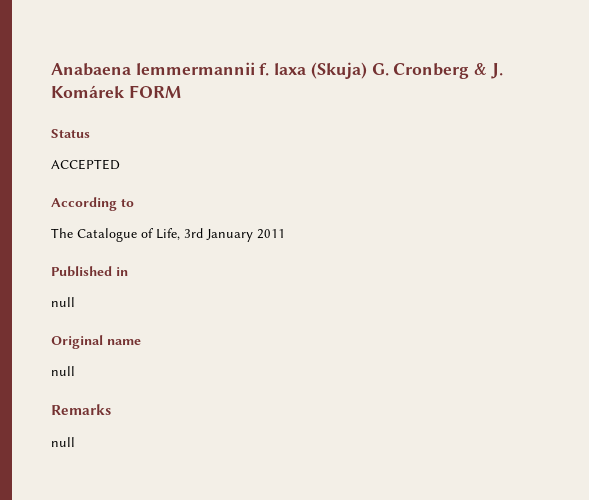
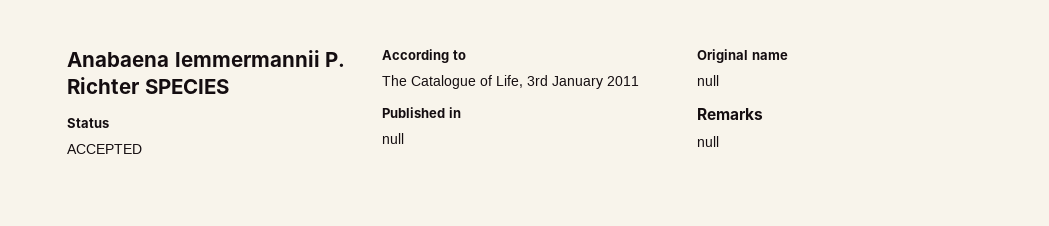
- Anabaena lemmermannii f. laxa (Skuja) G. Cronberg & J. Komárek FORM
+ Anabaena lemmermannii P. Richter SPECIES

